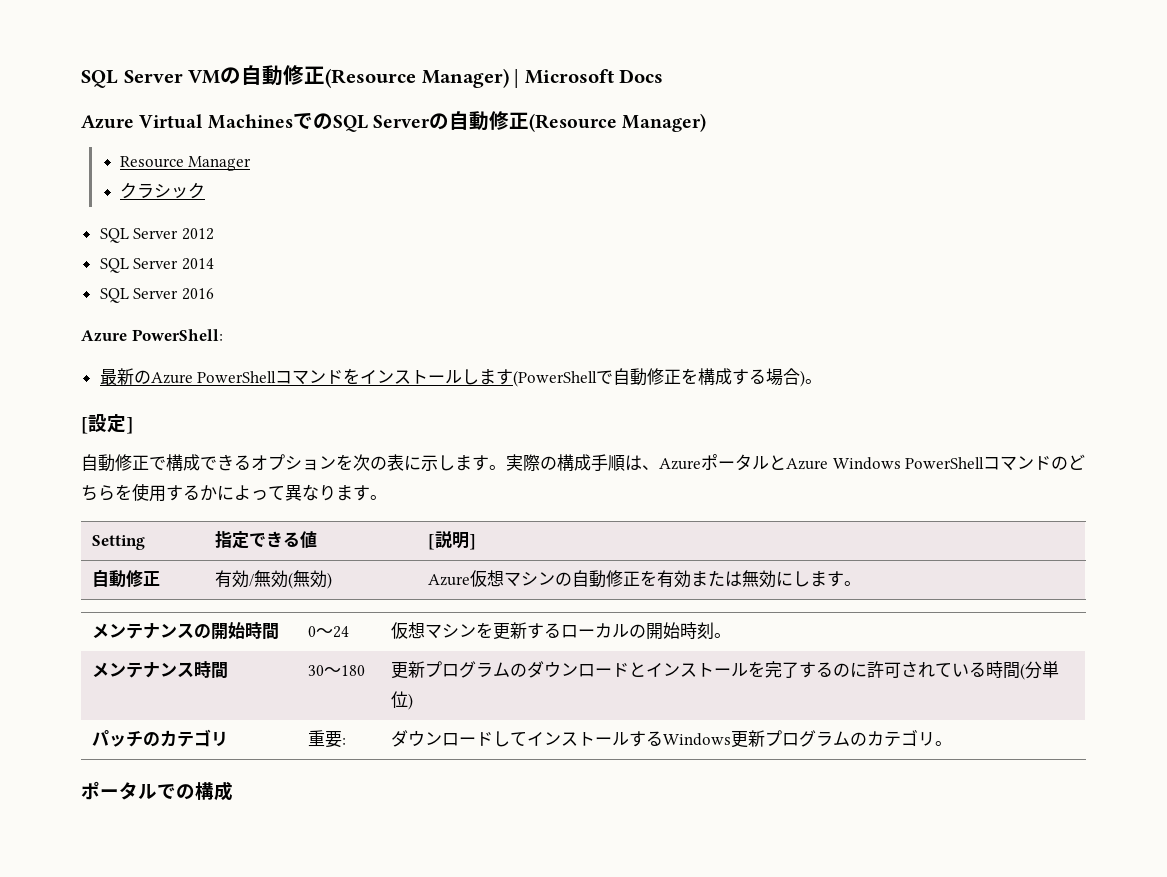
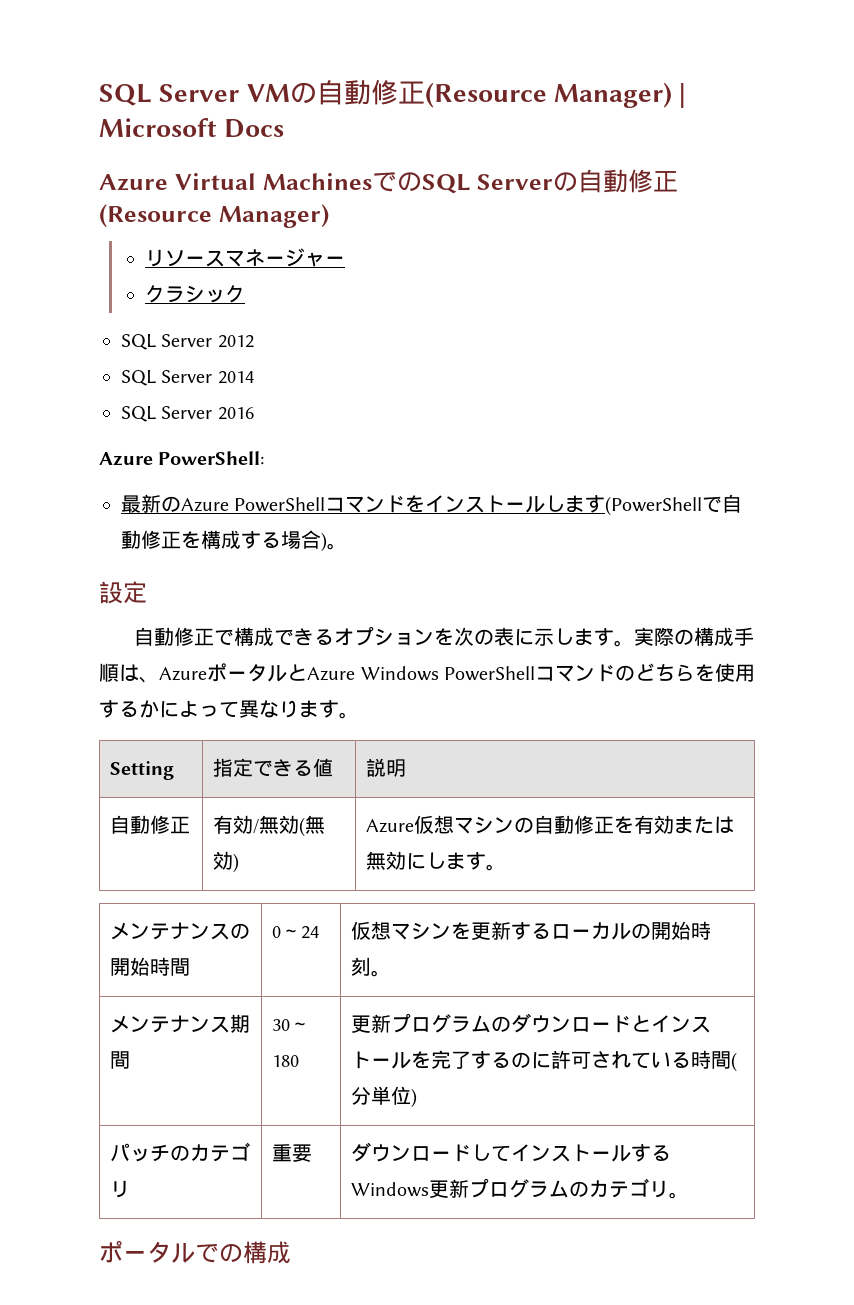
- Resource Manager
+ リソースマネージャー
- [設定]
+ 設定
- Setting | 指定できる値 | [説明]
+ Setting | 指定できる値 | 説明
- メンテナンス時間 | 30～180 | 更新プログラムのダウンロードとインストールを完了するのに許可されている時間(分単位)
+ メンテナンス期間 | 30～180 | 更新プログラムのダウンロードとインストールを完了するのに許可されている時間(分単位)
- パッチのカテゴリ | 重要: | ダウンロードしてインストールするWindows更新プログラムのカテゴリ。
+ パッチのカテゴリ | 重要 | ダウンロードしてインストールするWindows更新プログラムのカテゴリ。

